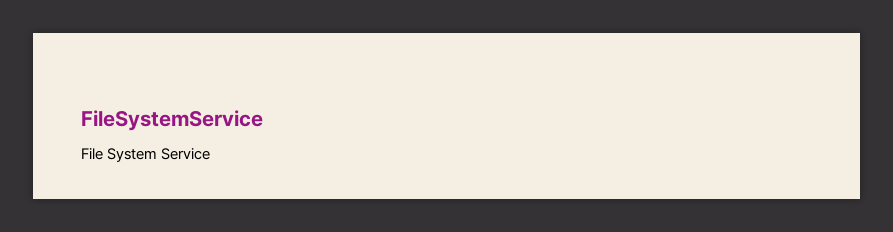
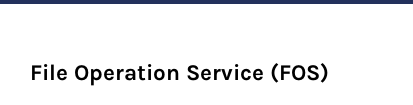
- FileSystemService
- File System Service
+ File Operation Service (FOS)

